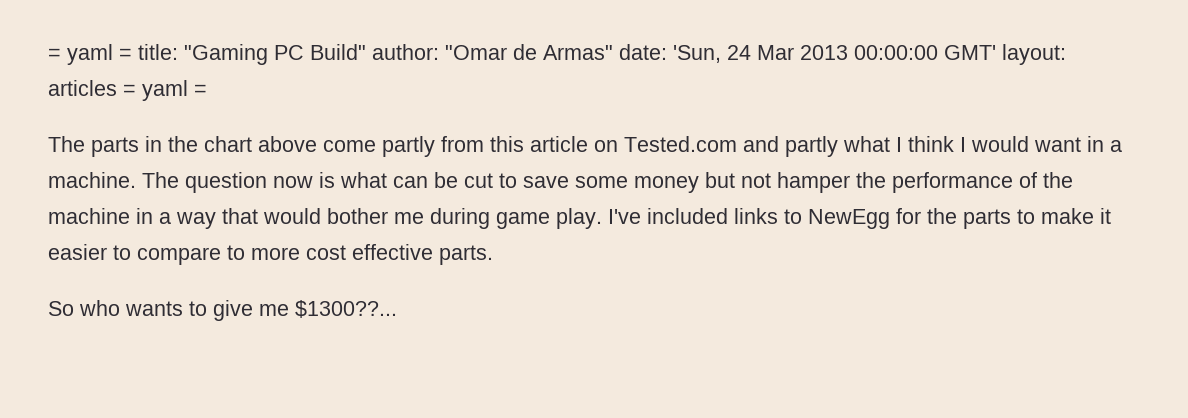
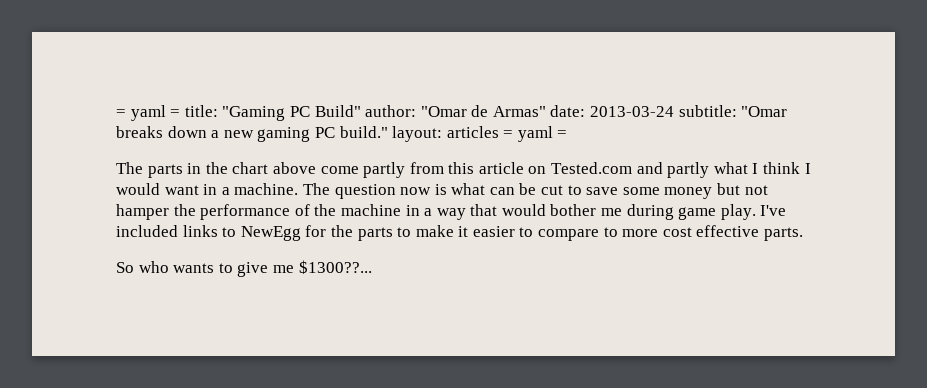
- = yaml = title: "Gaming PC Build" author: "Omar de Armas" date: 'Sun, 24 Mar 2013 00:00:00 GMT' layout: articles = yaml =
+ = yaml = title: "Gaming PC Build" author: "Omar de Armas" date: 2013-03-24 subtitle: "Omar breaks down a new gaming PC build." layout: articles = yaml =

